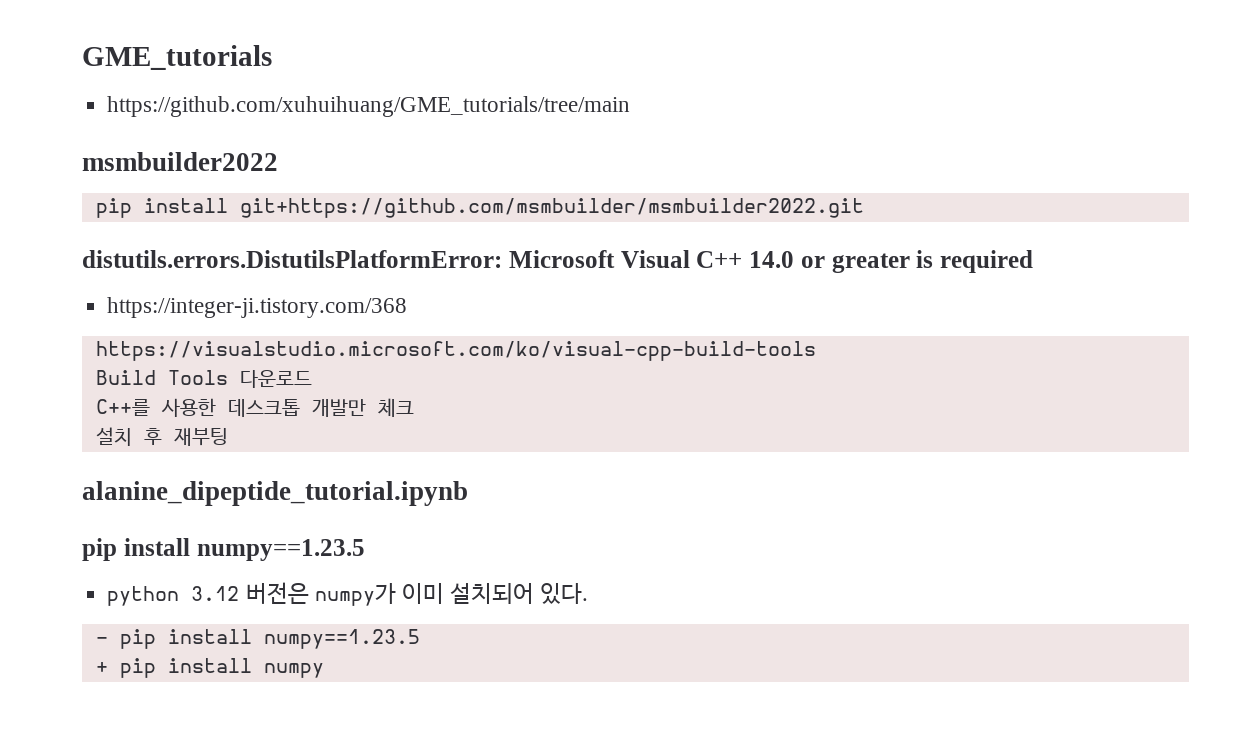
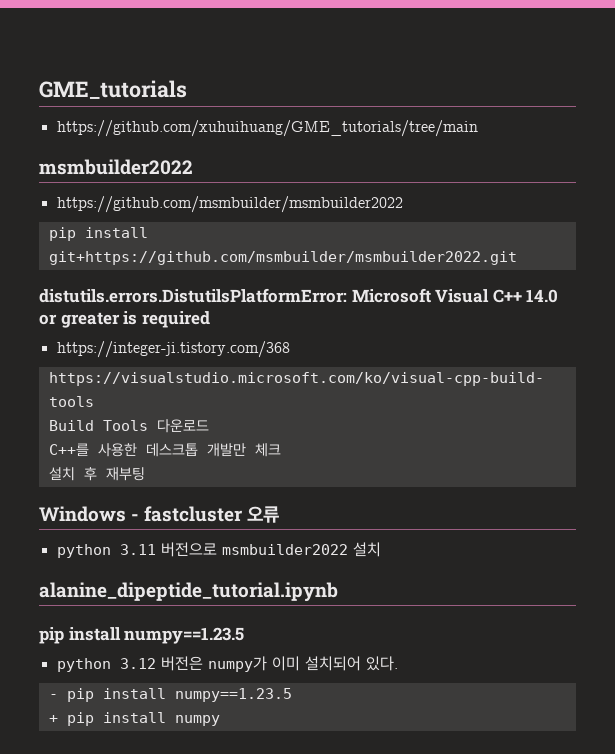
+ https://github.com/msmbuilder/msmbuilder2022
+ Windows - fastcluster 오류
+ python 3.11 버전으로 msmbuilder2022 설치

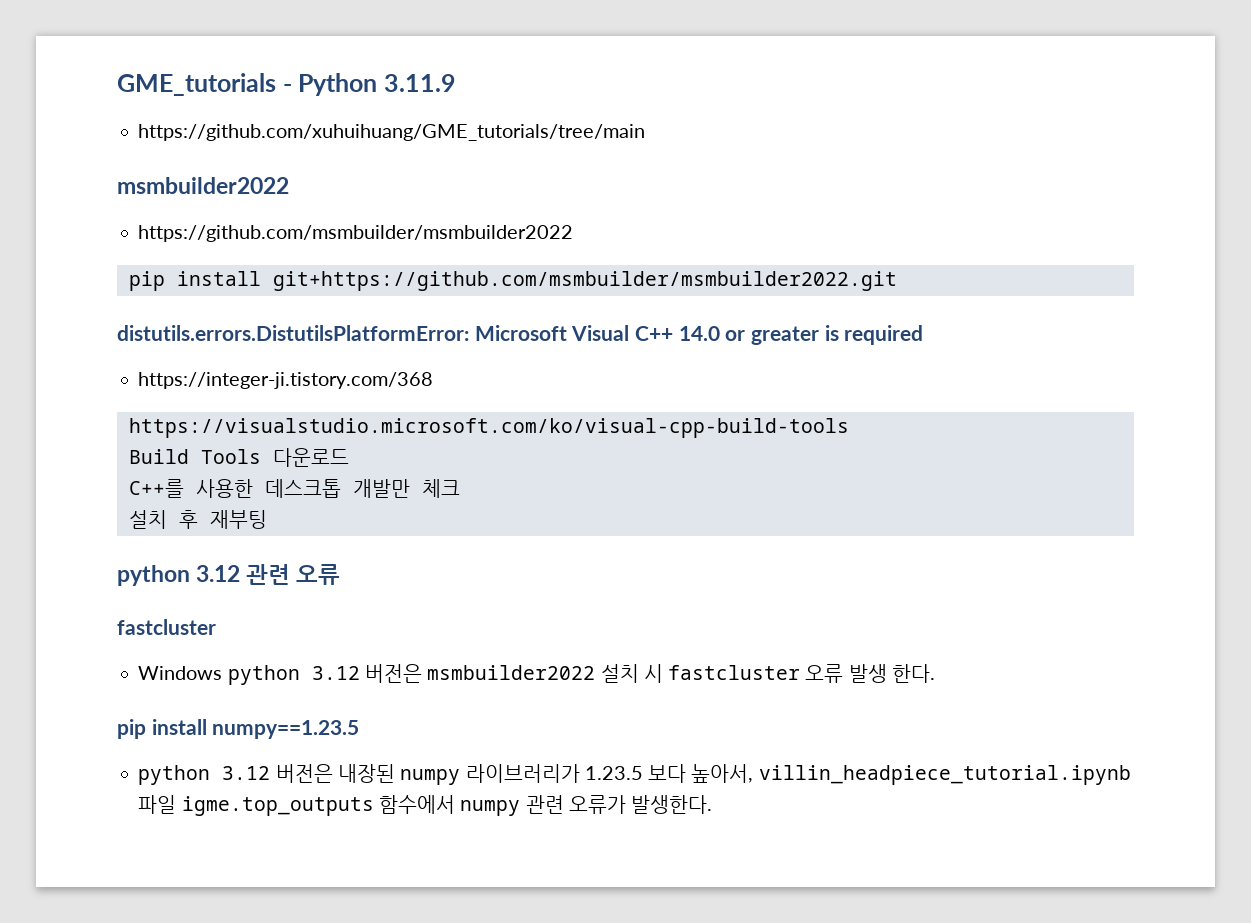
- GME_tutorials
+ GME_tutorials - Python 3.11.9
- Windows - fastcluster 오류
- python 3.11 버전으로 msmbuilder2022 설치
- alanine_dipeptide_tutorial.ipynb
+ python 3.12 관련 오류
+ fastcluster
+ Windows python 3.12 버전은 msmbuilder2022 설치 시 fastcluster 오류 발생 한다.
- python 3.12 버전은 numpy가 이미 설치되어 있다.
- - pip install numpy==1.23.5
- + pip install numpy
+ python 3.12 버전은 내장된 numpy 라이브러리가 1.23.5 보다 높아서, villin_headpiece_tutorial.ipynb 파일 igme.top_outputs 함수에서 numpy 관련 오류가 발생한다.

